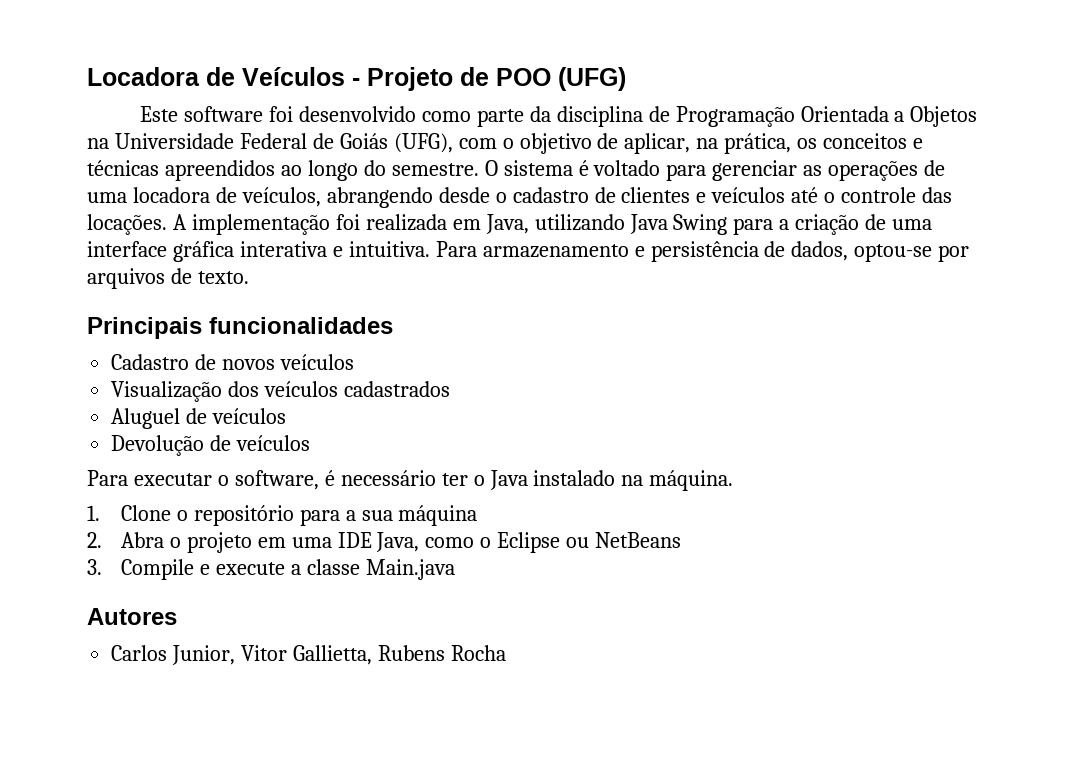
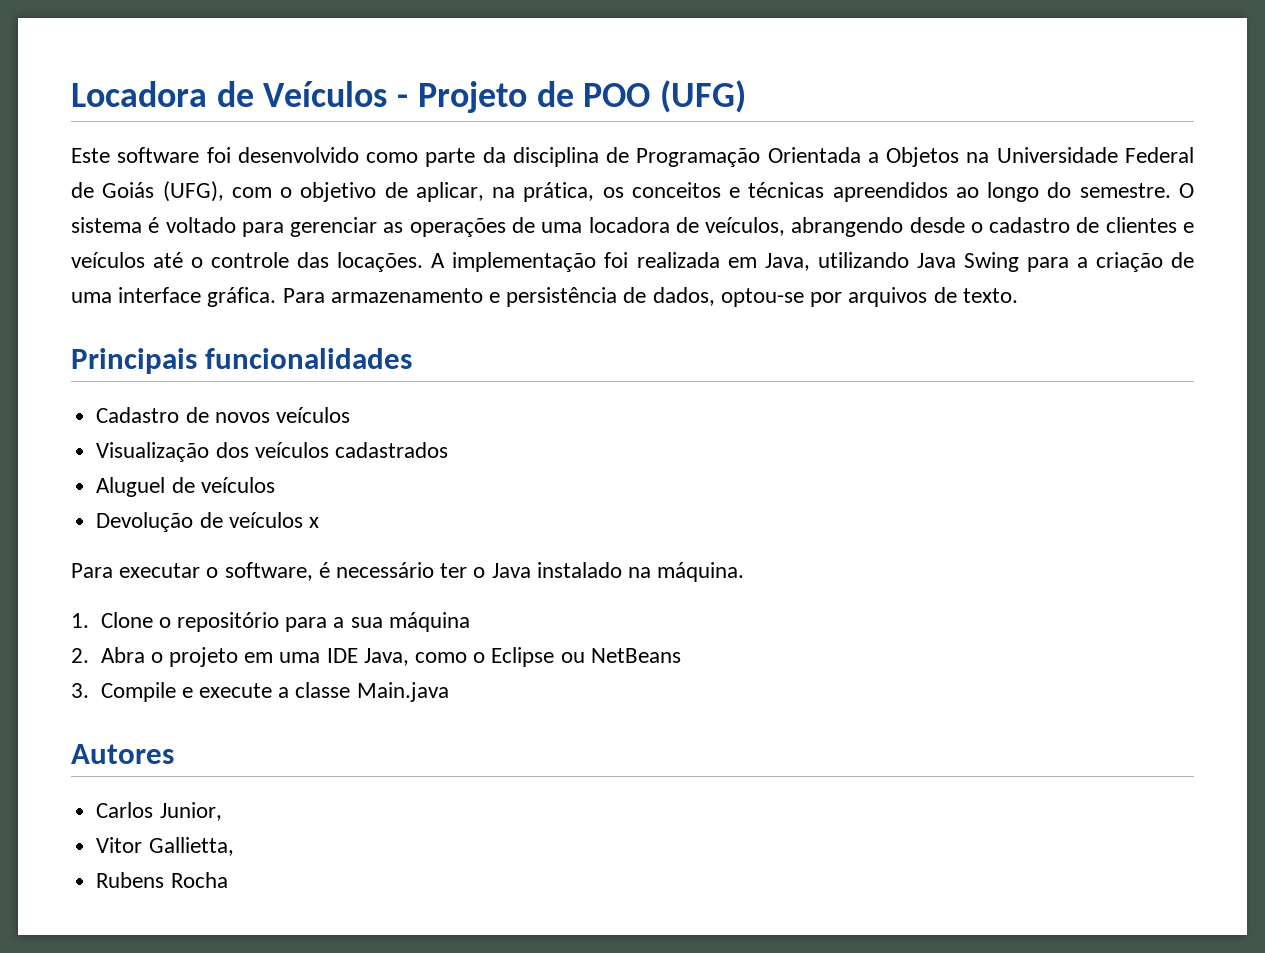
- A implementação foi realizada em Java, utilizando Java Swing para a criação de uma interface gráfica interativa e intuitiva.
+ A implementação foi realizada em Java, utilizando Java Swing para a criação de uma interface gráfica.
- Devolução de veículos
+ Devolução de veículos x
- Carlos Junior, Vitor Gallietta, Rubens Rocha
+ Carlos Junior,
+ Vitor Gallietta,
+ Rubens Rocha

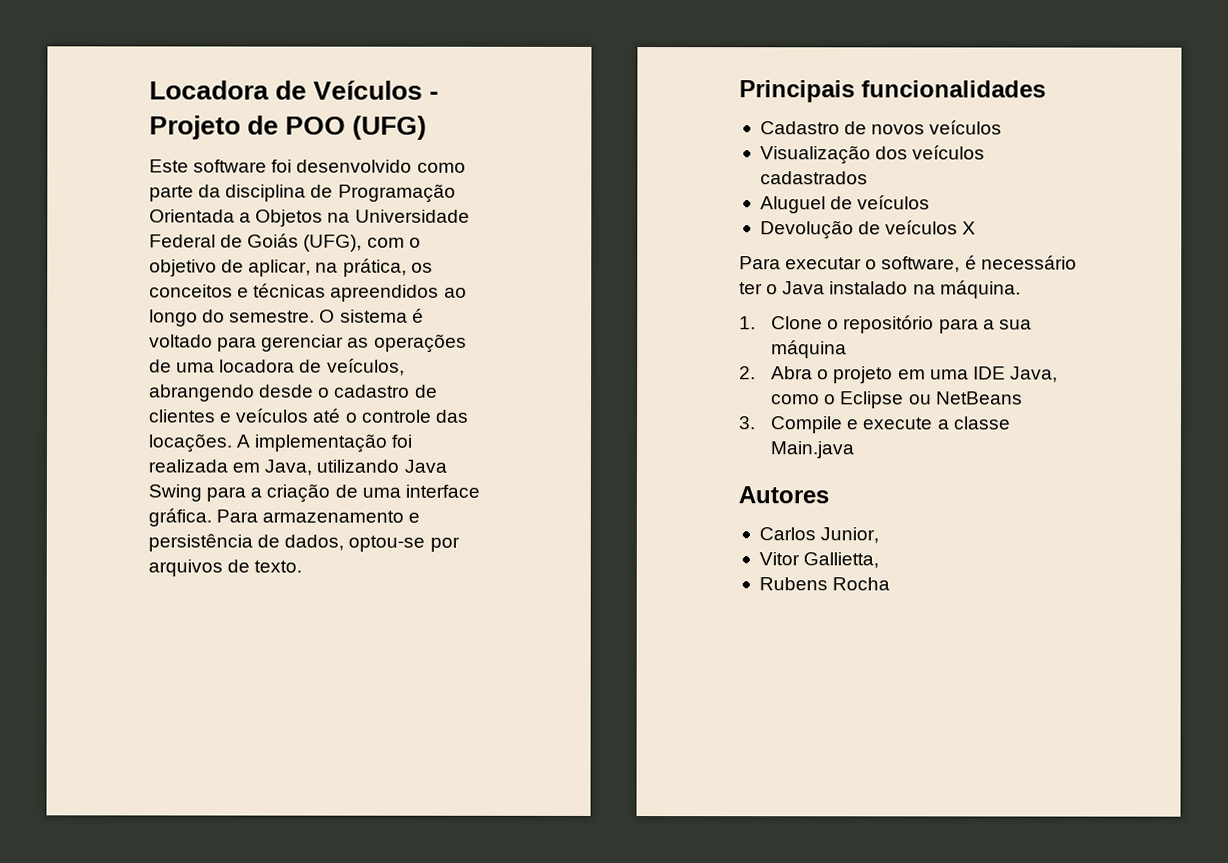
- Devolução de veículos x
+ Devolução de veículos X

